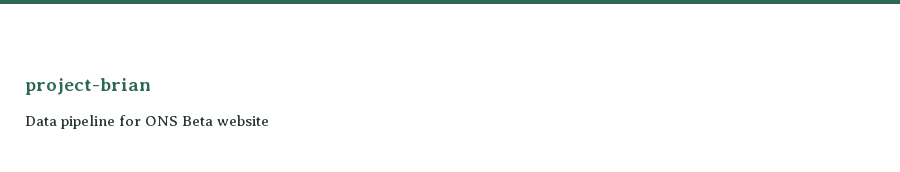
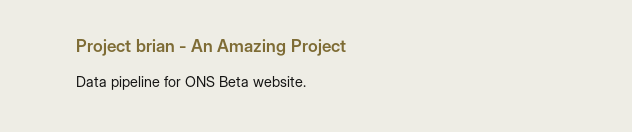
- project-brian
+ Project brian - An Amazing Project
- Data pipeline for ONS Beta website
+ Data pipeline for ONS Beta website.

